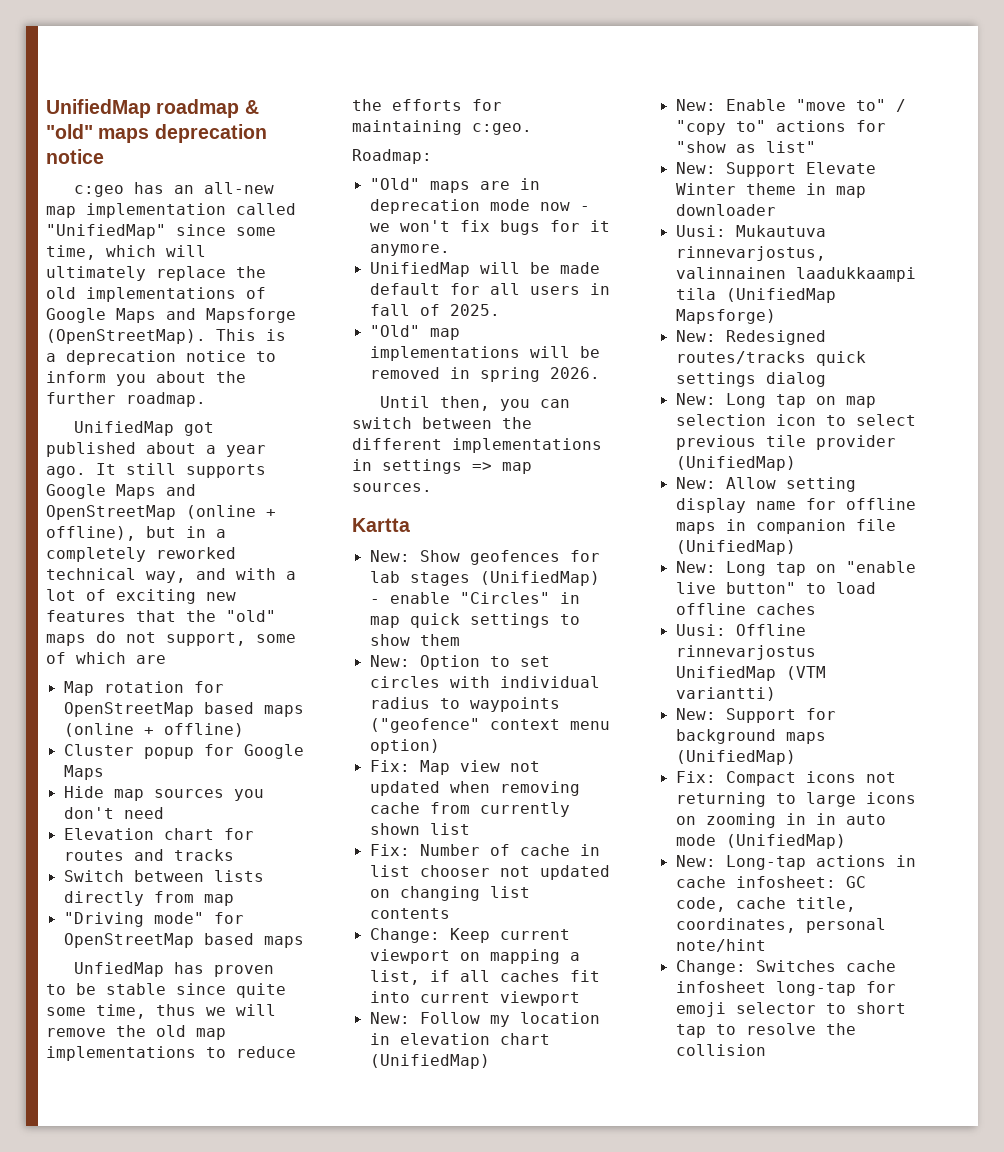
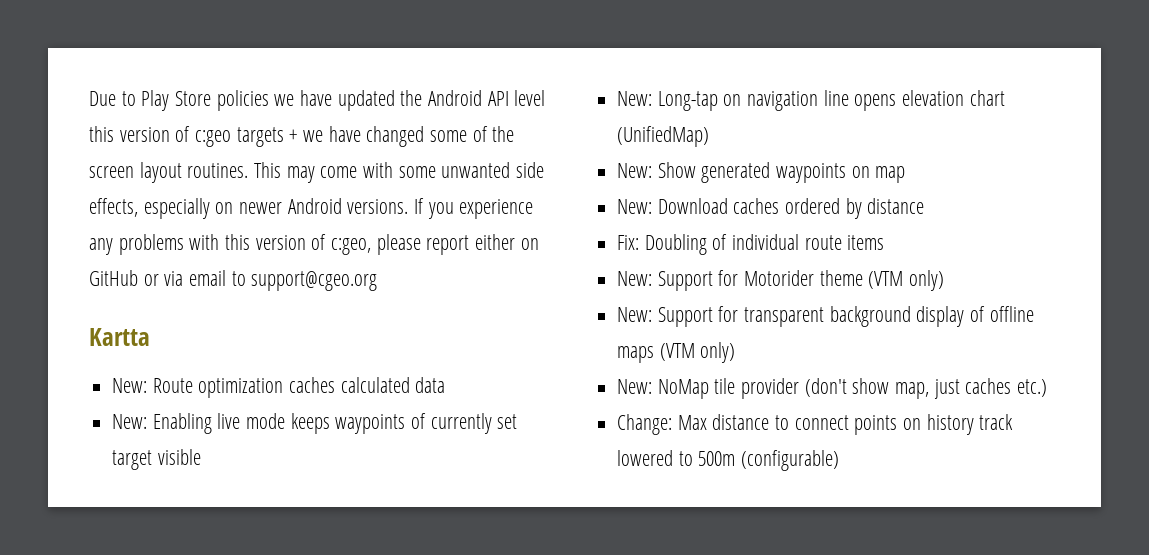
- UnifiedMap roadmap & "old" maps deprecation notice
- c:geo has an all-new map implementation called "UnifiedMap" since some time, which will ultimately replace the old implementations of Google Maps and Mapsforge (OpenStreetMap). This is a deprecation notice to inform you about the further roadmap.
- UnifiedMap got published about a year ago. It still supports Google Maps and OpenStreetMap (online + offline), but in a completely reworked technical way, and with a lot of exciting new features that the "old" maps do not support, some of which are
- Map rotation for OpenStreetMap based maps (online + offline)
- Cluster popup for Google Maps
- Hide map sources you don't need
- Elevation chart for routes and tracks
- Switch between lists directly from map
- "Driving mode" for OpenStreetMap based maps
- UnfiedMap has proven to be stable since quite some time, thus we will remove the old map implementations to reduce the efforts for maintaining c:geo.
- Roadmap:
- "Old" maps are in deprecation mode now - we won't fix bugs for it anymore.
- UnifiedMap will be made default for all users in fall of 2025.
- "Old" map implementations will be removed in spring 2026.
- Until then, you can switch between the different implementations in settings => map sources.
+ Due to Play Store policies we have updated the Android API level this version of c:geo targets + we have changed some of the screen layout routines. This may come with some unwanted side effects, especially on newer Android versions. If you experience any problems with this version of c:geo, please report either on GitHub or via email to support@cgeo.org
  Kartta
- New: Show geofences for lab stages (UnifiedMap) - enable "Circles" in map quick settings to show them
- New: Option to set circles with individual radius to waypoints ("geofence" context menu option)
- Fix: Map view not updated when removing cache from currently shown list
- Fix: Number of cache in list chooser not updated on changing list contents
- Change: Keep current viewport on mapping a list, if all caches fit into current viewport
- New: Follow my location in elevation chart (UnifiedMap)
- New: Enable "move to" / "copy to" actions for "show as list"
- New: Support Elevate Winter theme in map downloader
- Uusi: Mukautuva rinnevarjostus, valinnainen laadukkaampi tila (UnifiedMap Mapsforge)
- New: Redesigned routes/tracks quick settings dialog
- New: Long tap on map selection icon to select previous tile provider (UnifiedMap)
- New: Allow setting display name for offline maps in companion file (UnifiedMap)
- New: Long tap on "enable live button" to load offline caches
- Uusi: Offline rinnevarjostus UnifiedMap (VTM variantti)
- New: Support for background maps (UnifiedMap)
- Fix: Compact icons not returning to large icons on zooming in in auto mode (UnifiedMap)
- New: Long-tap actions in cache infosheet: GC code, cache title, coordinates, personal note/hint
- Change: Switches cache infosheet long-tap for emoji selector to short tap to resolve the collision
+ New: Route optimization caches calculated data
+ New: Enabling live mode keeps waypoints of currently set target visible
+ New: Long-tap on navigation line opens elevation chart (UnifiedMap)
+ New: Show generated waypoints on map
+ New: Download caches ordered by distance
+ Fix: Doubling of individual route items
+ New: Support for Motorider theme (VTM only)
+ New: Support for transparent background display of offline maps (VTM only)
+ New: NoMap tile provider (don't show map, just caches etc.)
+ Change: Max distance to connect points on history track lowered to 500m (configurable)

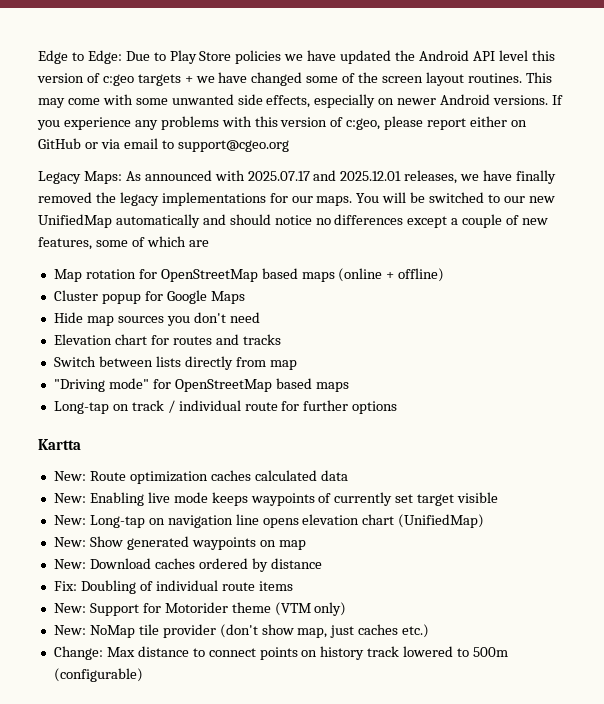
- Due to Play Store policies we have updated the Android API level this version of c:geo targets + we have changed some of the screen layout routines.
+ Edge to Edge: Due to Play Store policies we have updated the Android API level this version of c:geo targets + we have changed some of the screen layout routines.
+ Legacy Maps: As announced with 2025.07.17 and 2025.12.01 releases, we have finally removed the legacy implementations for our maps. You will be switched to our new UnifiedMap automatically and should notice no differences except a couple of new features, some of which are
+ Map rotation for OpenStreetMap based maps (online + offline)
+ Cluster popup for Google Maps
+ Hide map sources you don't need
+ Elevation chart for routes and tracks
+ Switch between lists directly from map
+ "Driving mode" for OpenStreetMap based maps
+ Long-tap on track / individual route for further options
- New: Support for transparent background display of offline maps (VTM only)

